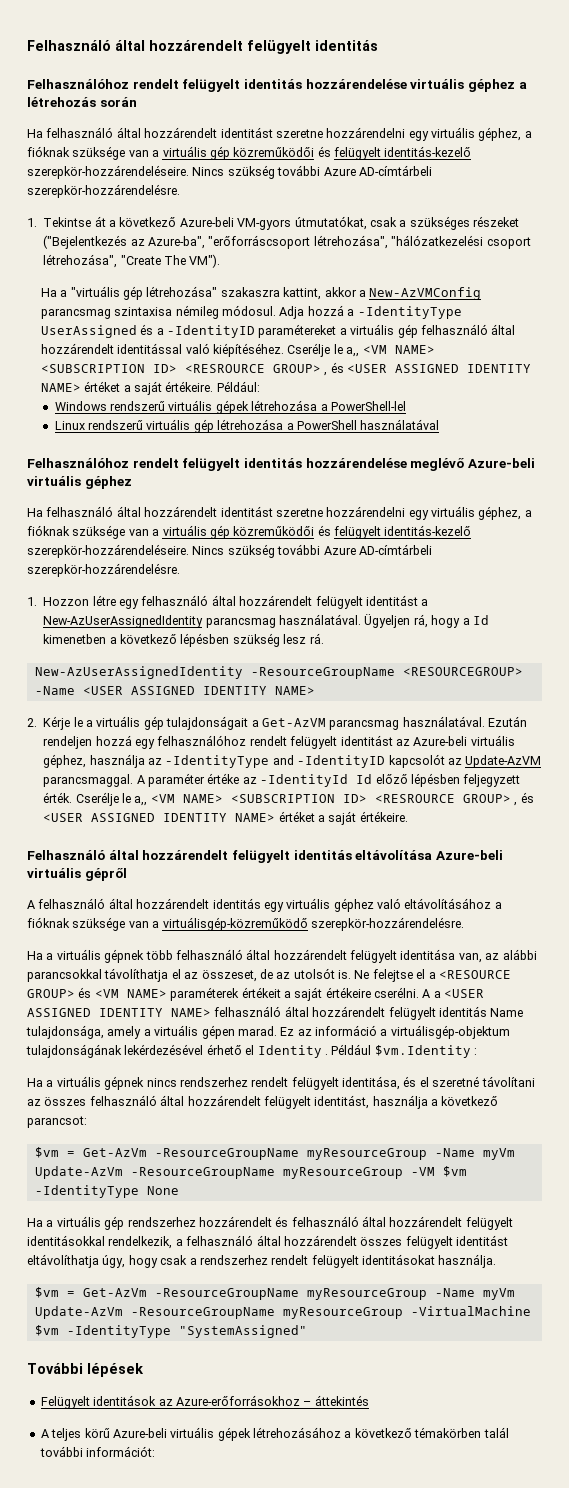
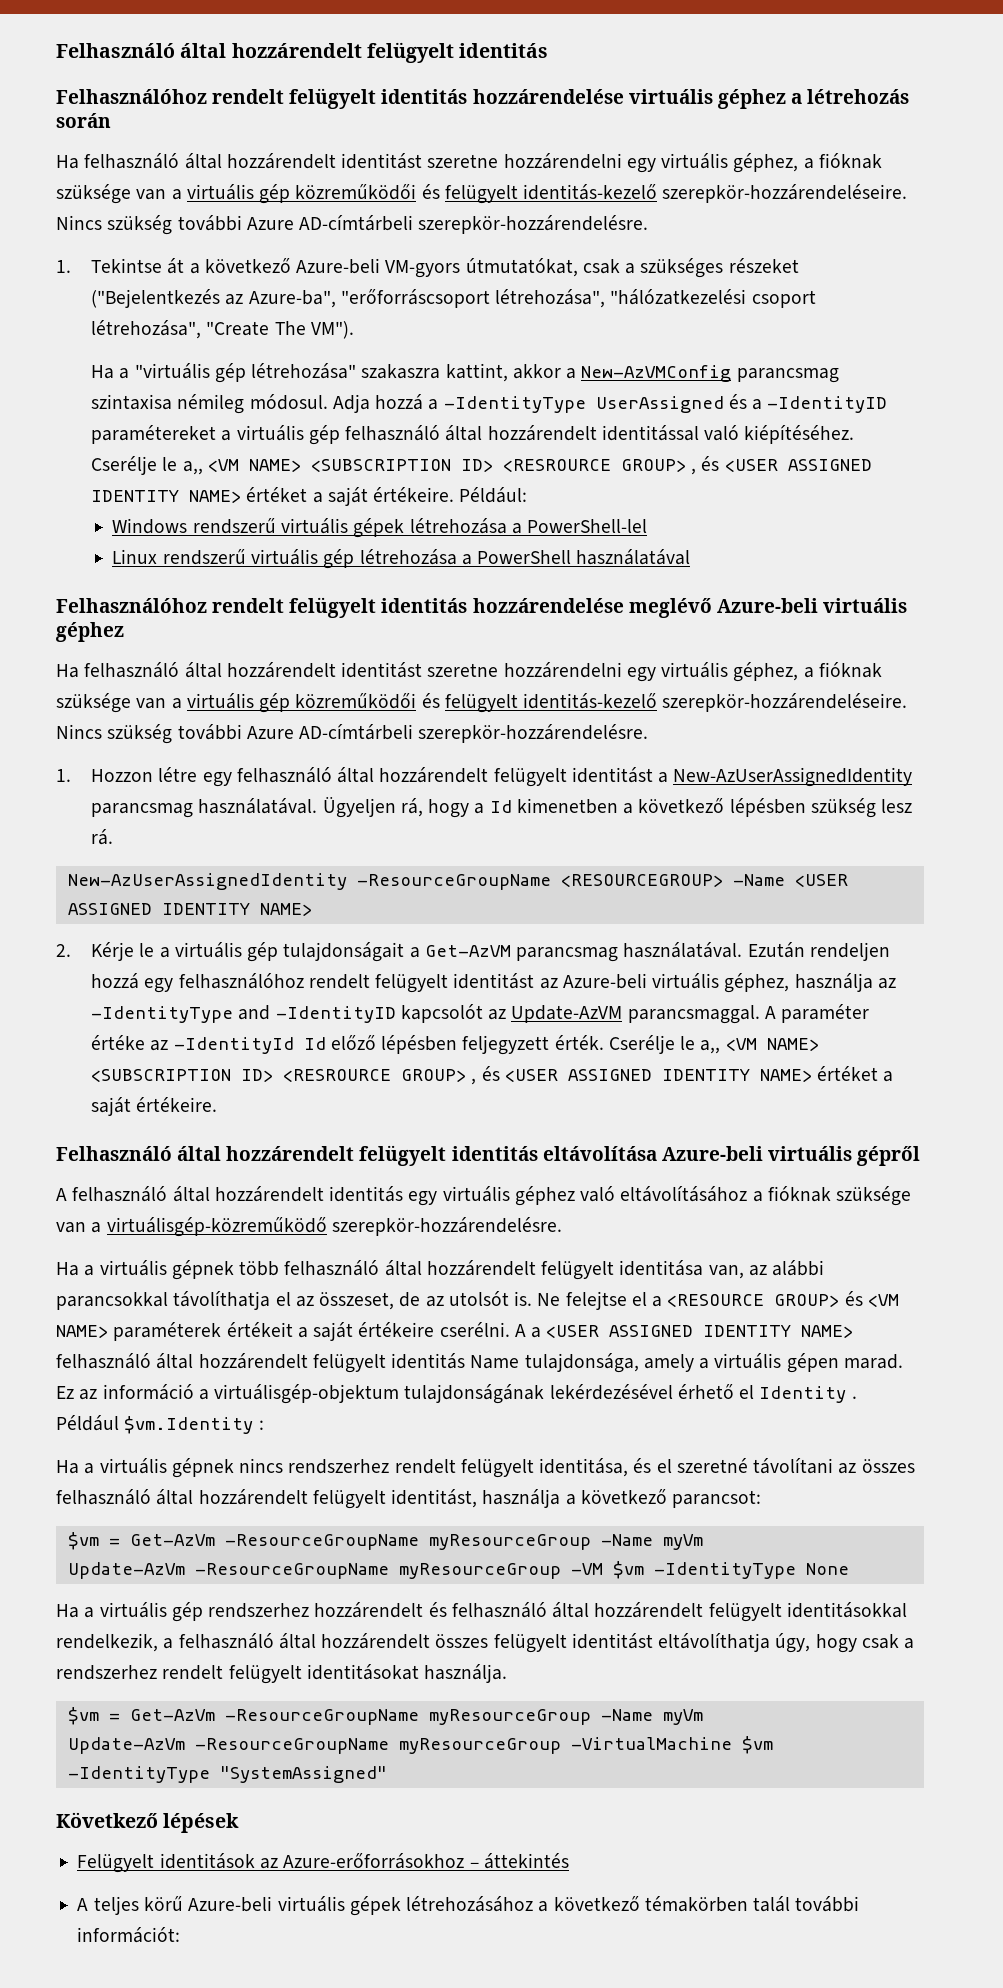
- További lépések
+ Következő lépések

